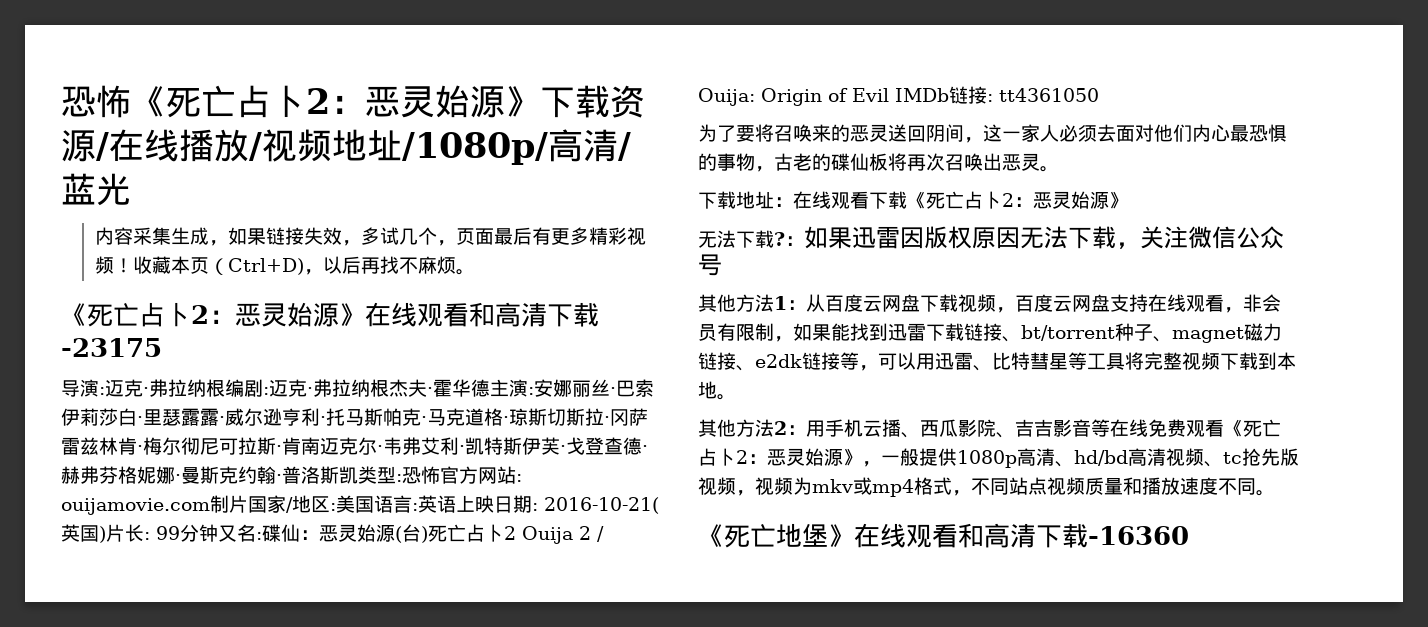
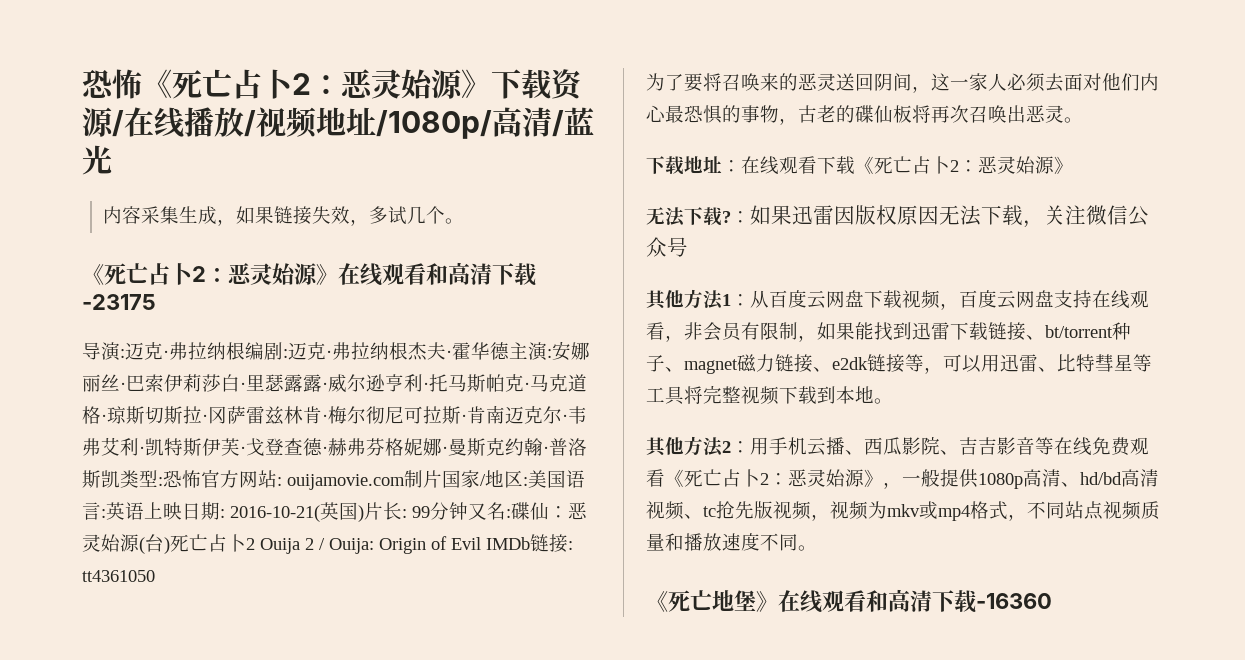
- 内容采集生成，如果链接失效，多试几个，页面最后有更多精彩视频！收藏本页（Ctrl+D)，以后再找不麻烦。
+ 内容采集生成，如果链接失效，多试几个。

